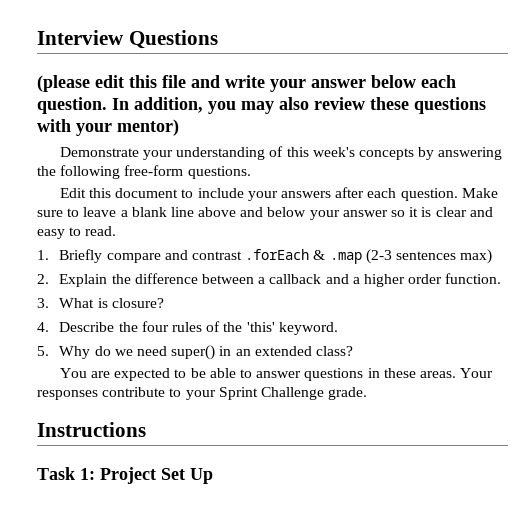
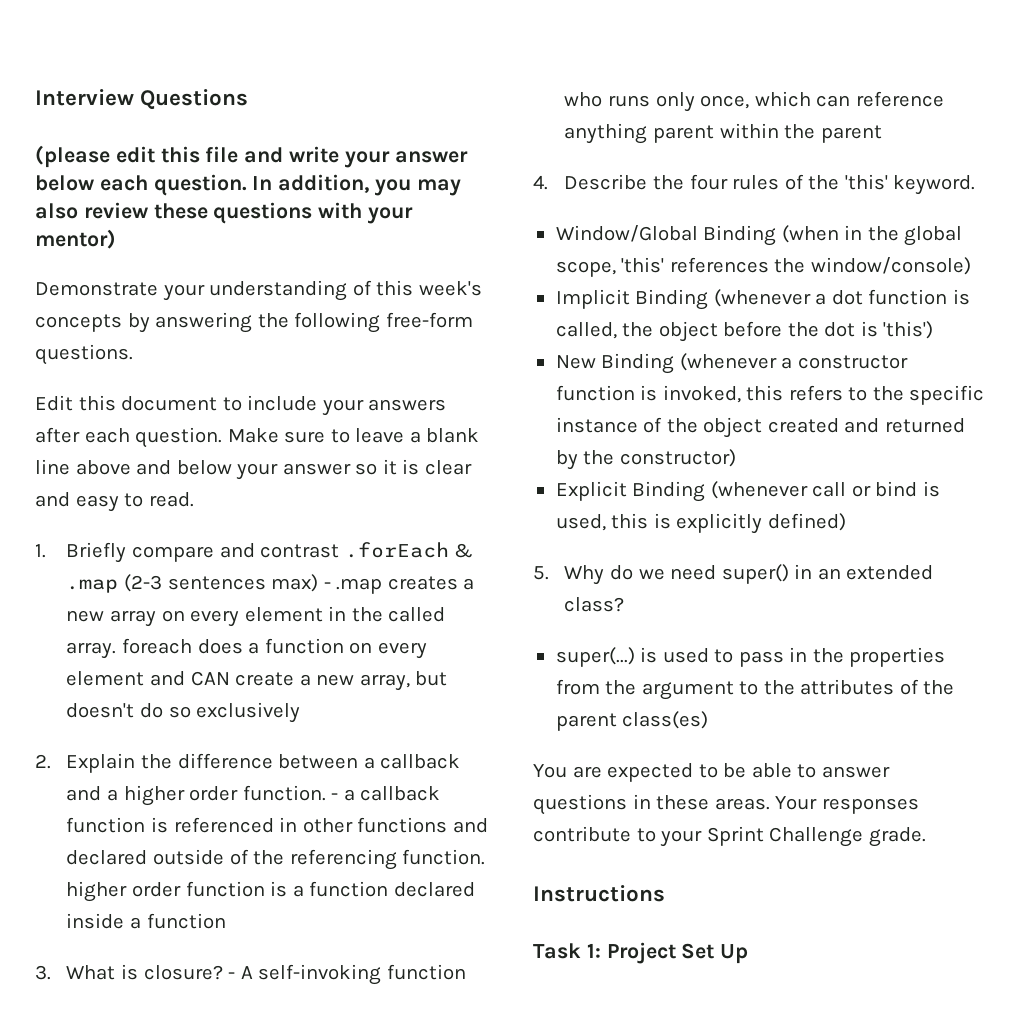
- 1. Briefly compare and contrast .forEach & .map (2-3 sentences max)
+ 1. Briefly compare and contrast .forEach & .map (2-3 sentences max) - .map creates a new array on every element in the called array. foreach does a function on every element and CAN create a new array, but doesn't do so exclusively
- 2. Explain the difference between a callback and a higher order function.
- 3. What is closure?
+ 2. Explain the difference between a callback and a higher order function. - a callback function is referenced in other functions and declared outside of the referencing function. higher order function is a function declared inside a function
+ 3. What is closure? - A self-invoking function who runs only once, which can reference anything parent within the parent
+ Window/Global Binding (when in the global scope, 'this' references the window/console)
+ Implicit Binding (whenever a dot function is called, the object before the dot is 'this')
+ New Binding (whenever a constructor function is invoked, this refers to the specific instance of the object created and returned by the constructor)
+ Explicit Binding (whenever call or bind is used, this is explicitly defined)
+ super(...) is used to pass in the properties from the argument to the attributes of the parent class(es)

